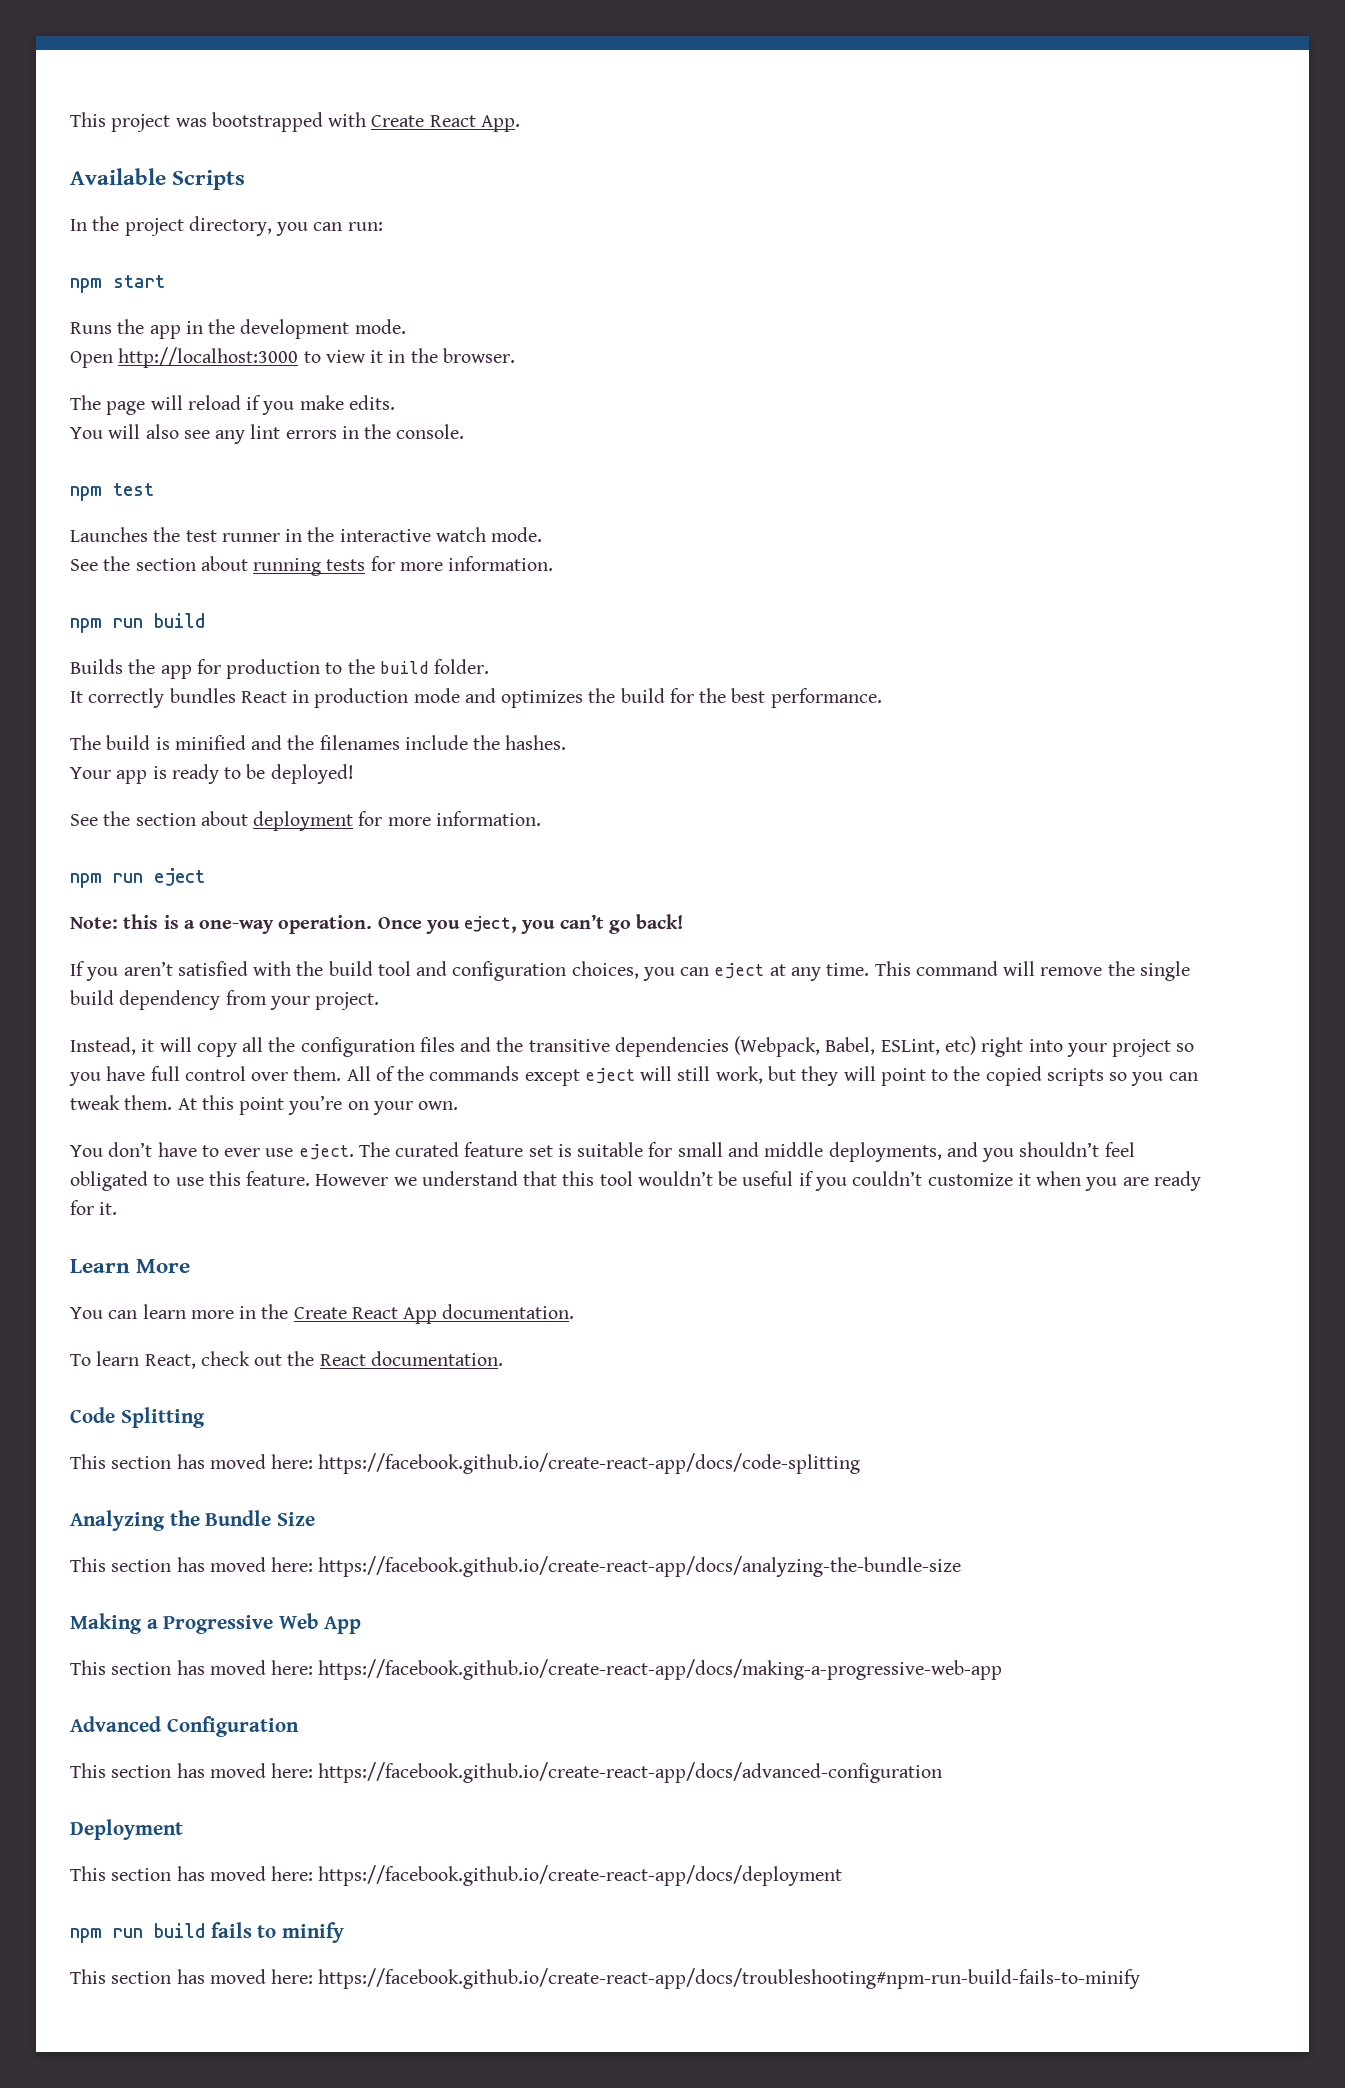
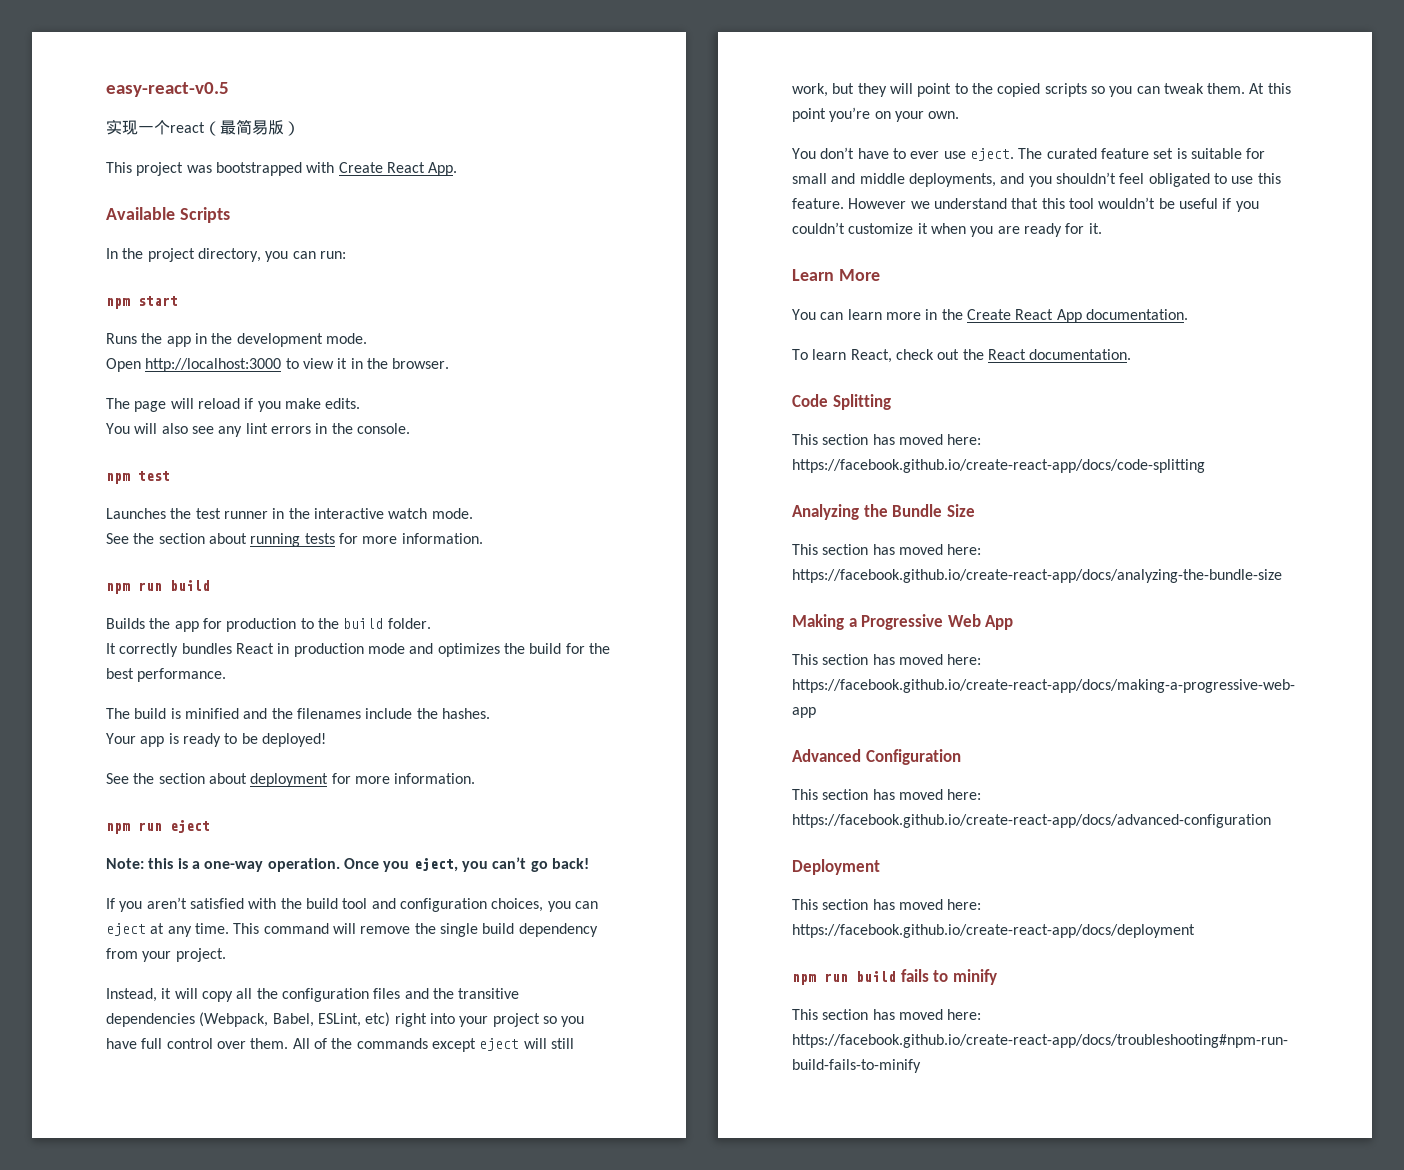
+ easy-react-v0.5
+ 实现一个react（最简易版）

